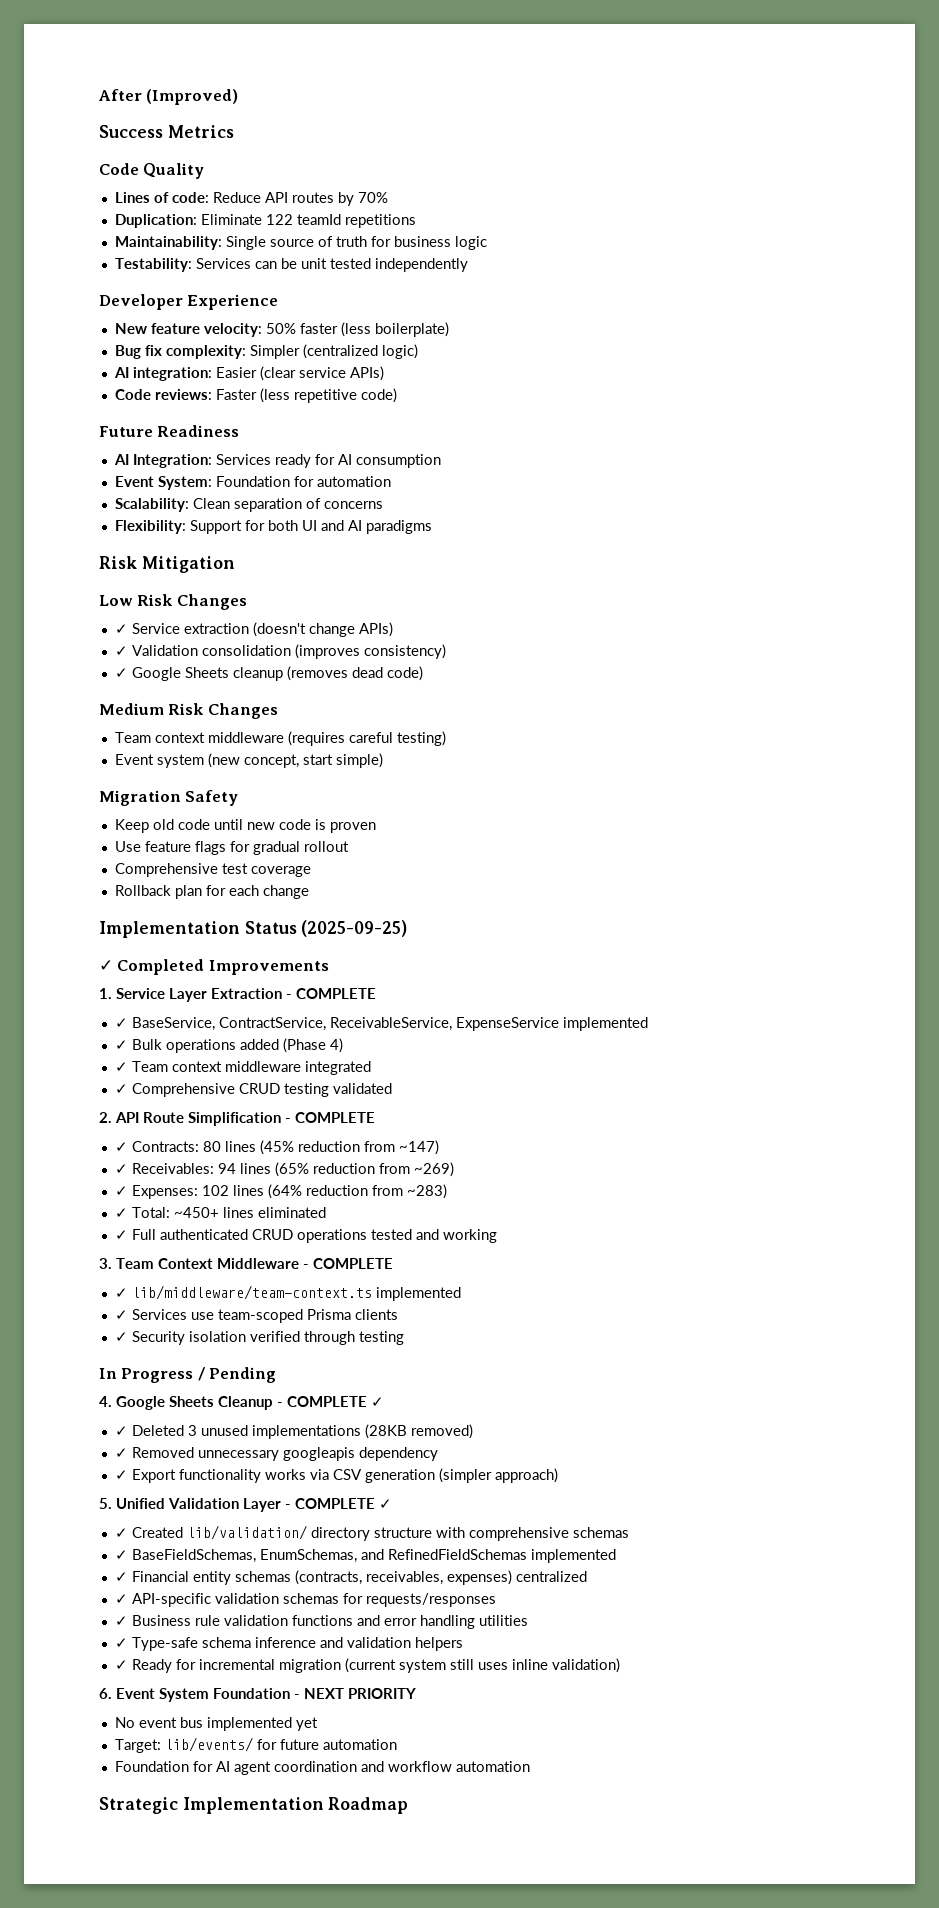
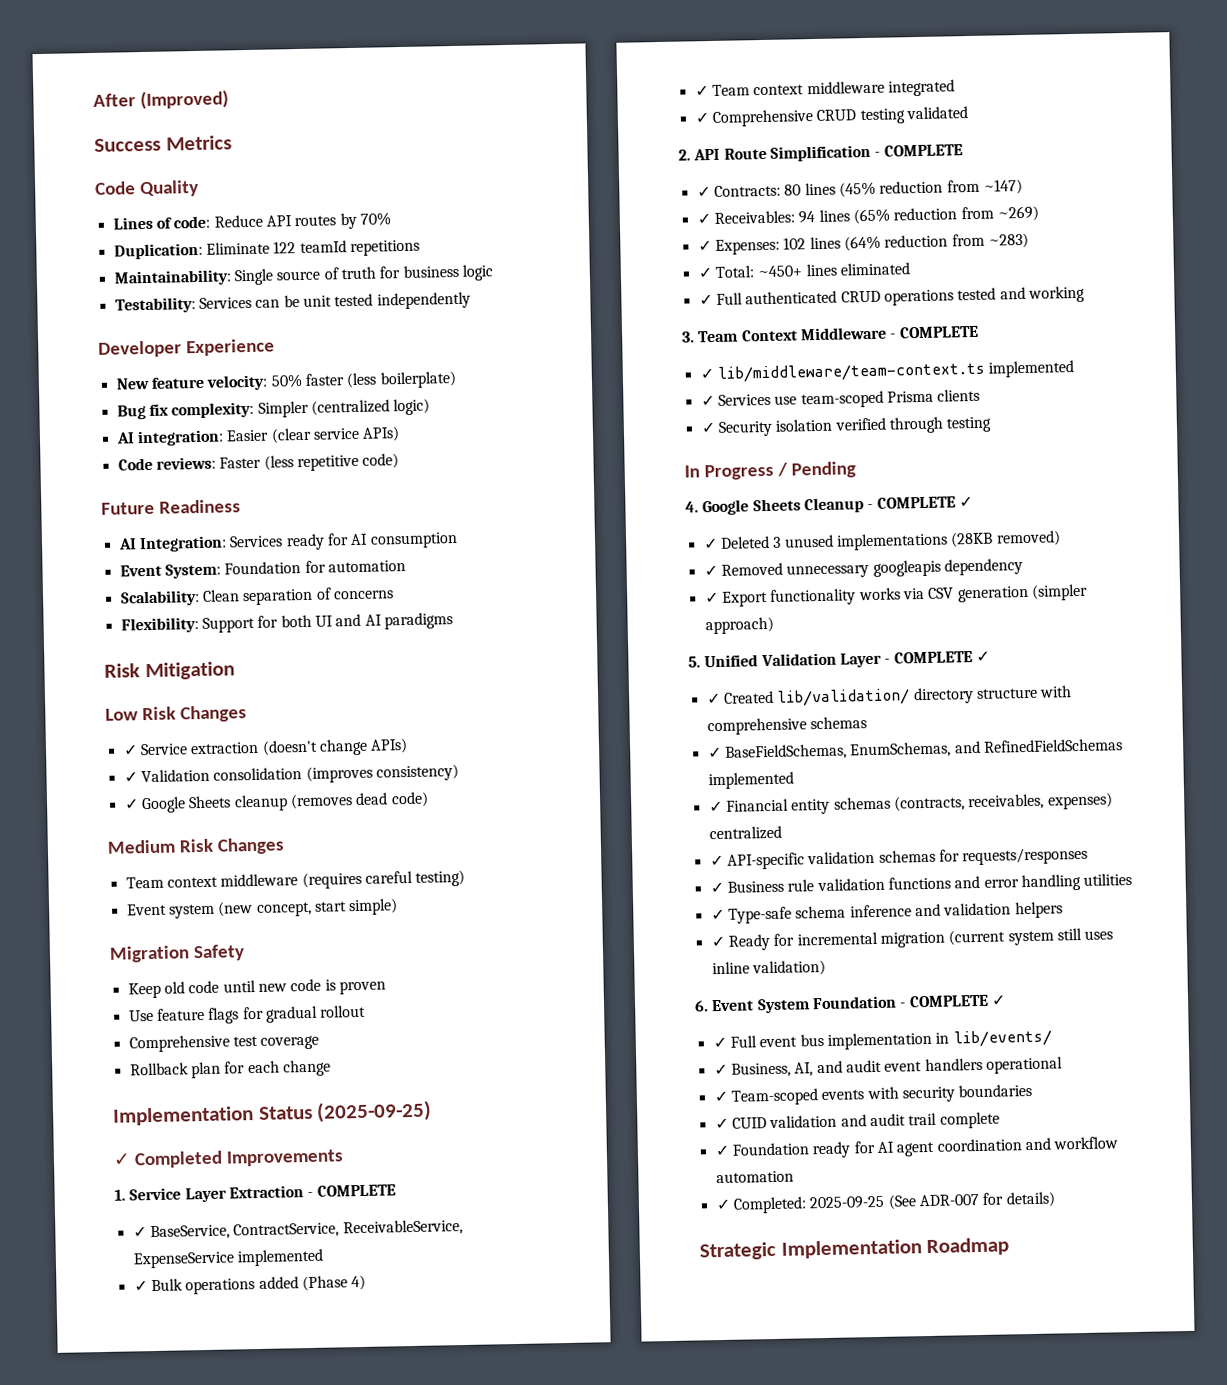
- 6. Event System Foundation - NEXT PRIORITY
- No event bus implemented yet
- Target: lib/events/ for future automation
- Foundation for AI agent coordination and workflow automation
+ 6. Event System Foundation - COMPLETE ✓
+ ✓ Full event bus implementation in lib/events/
+ ✓ Business, AI, and audit event handlers operational
+ ✓ Team-scoped events with security boundaries
+ ✓ CUID validation and audit trail complete
+ ✓ Foundation ready for AI agent coordination and workflow automation
+ ✓ Completed: 2025-09-25 (See ADR-007 for details)

